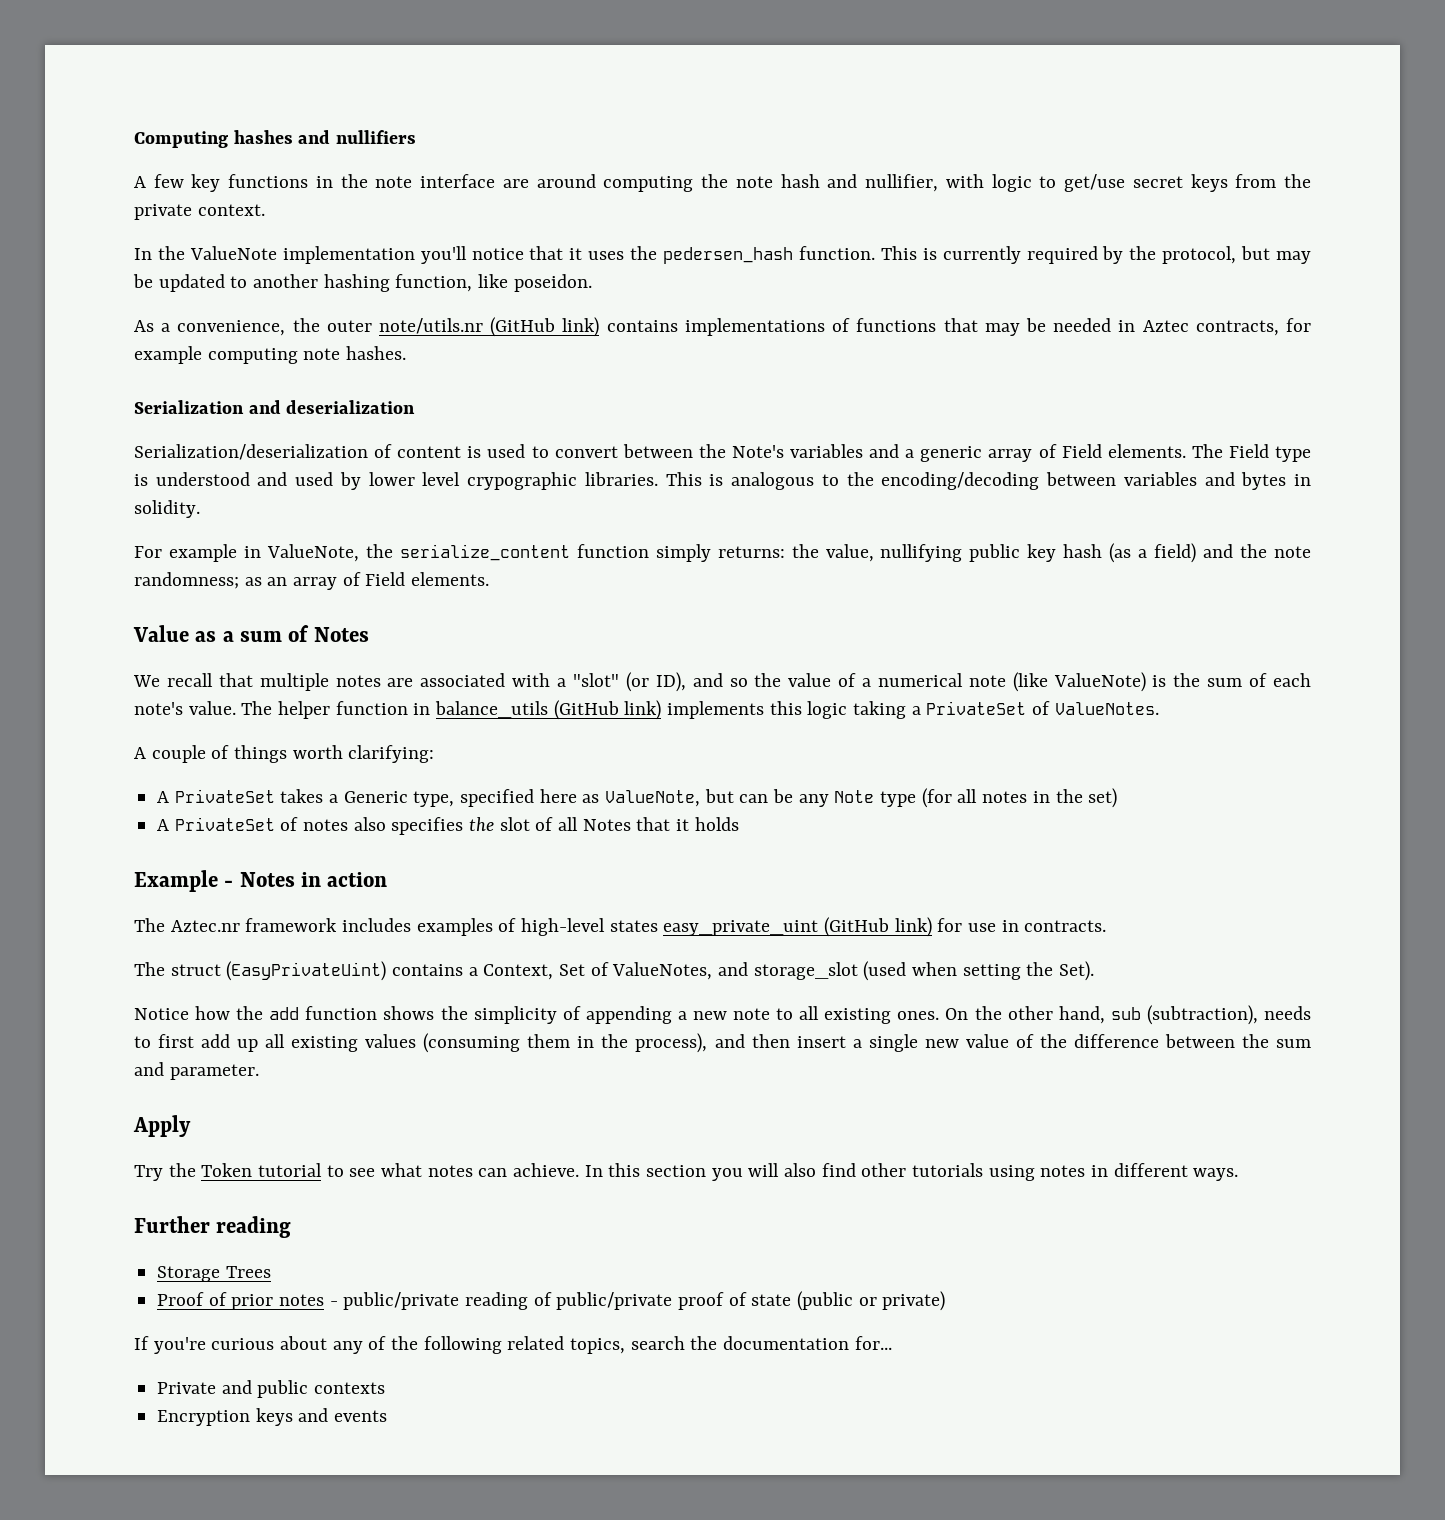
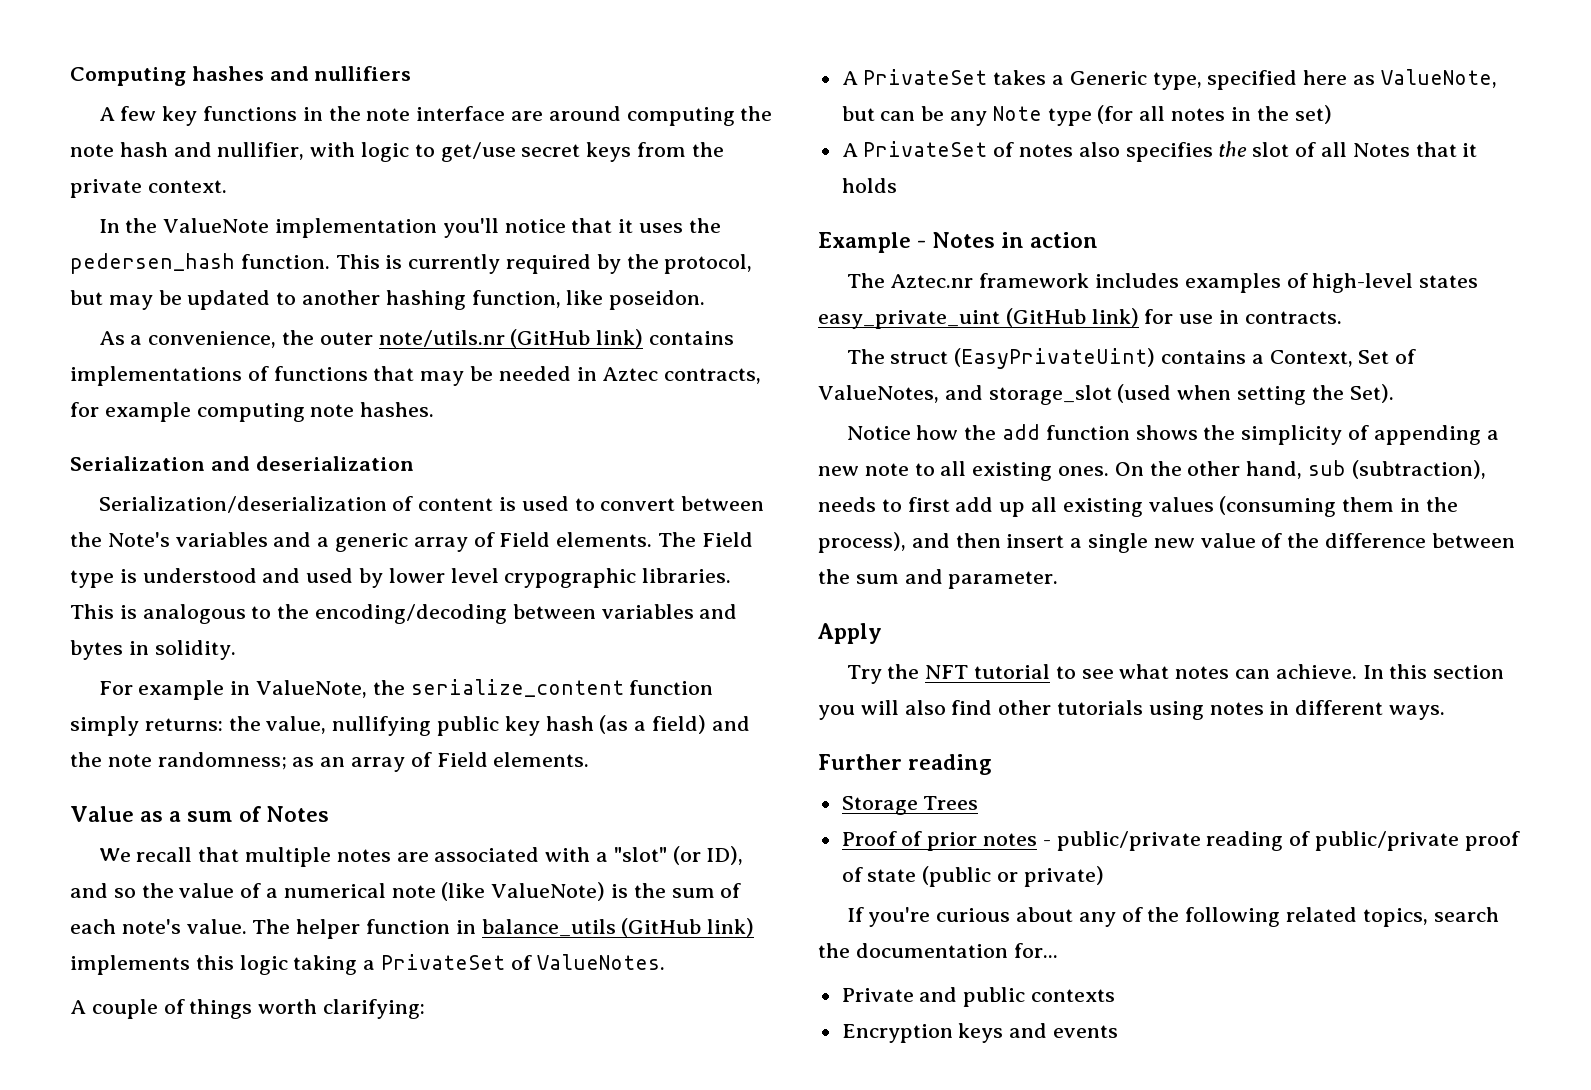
- Try the Token tutorial to see what notes can achieve.
+ Try the NFT tutorial to see what notes can achieve.

